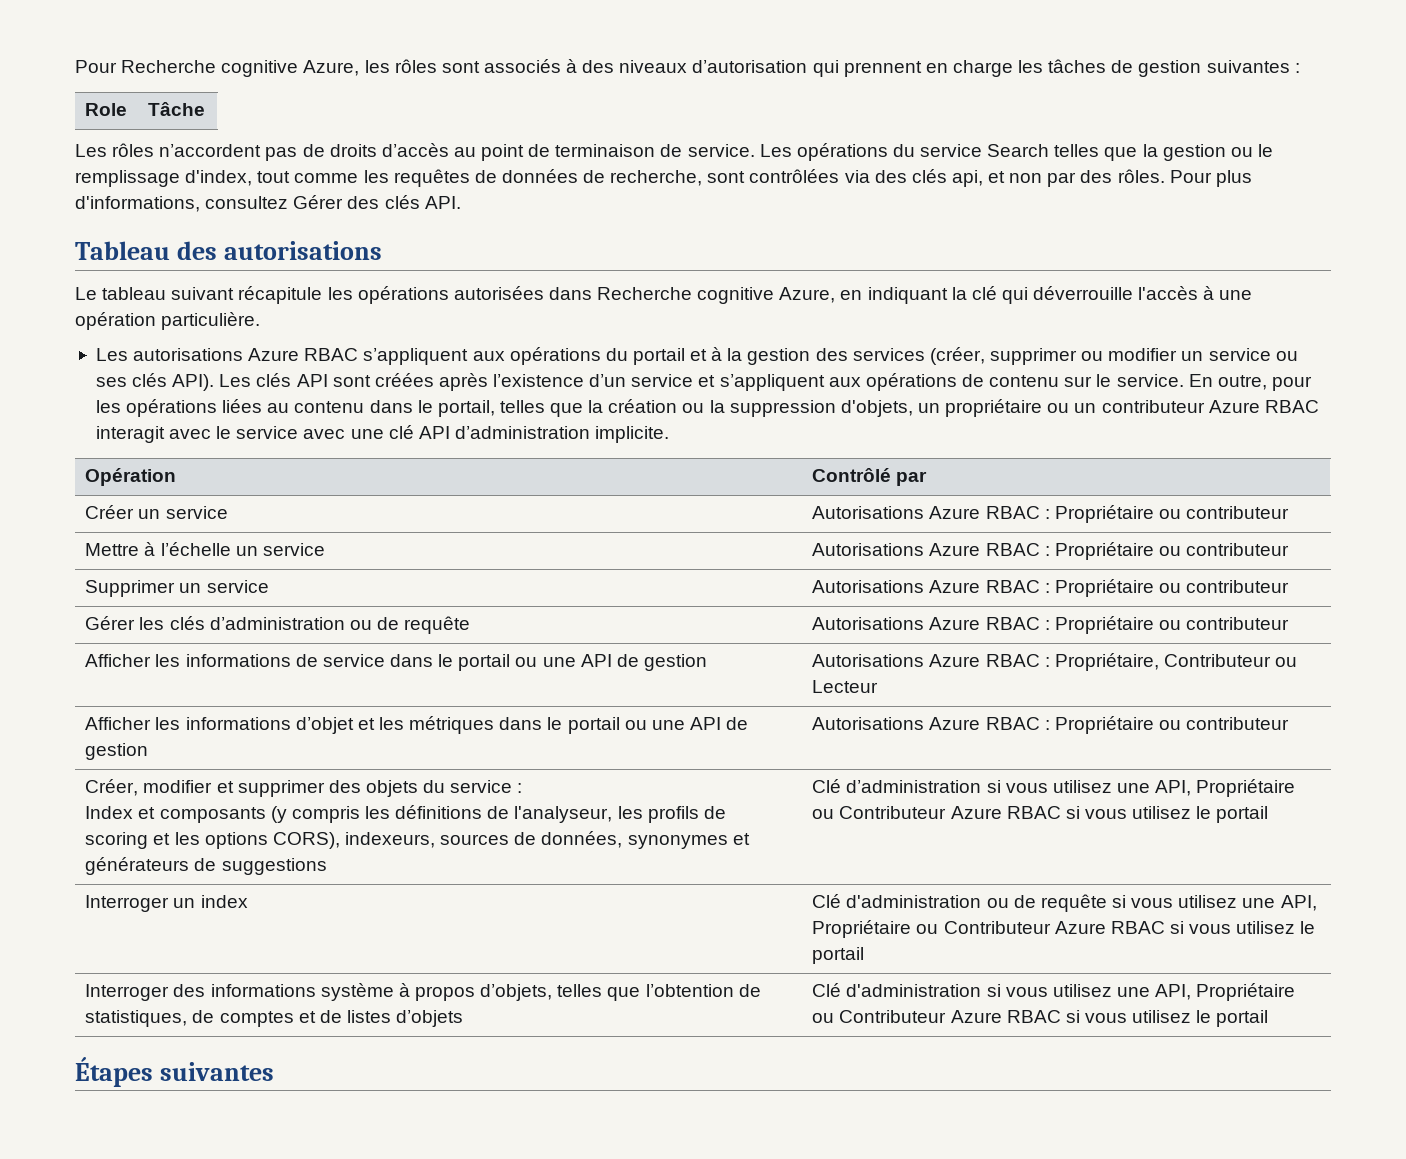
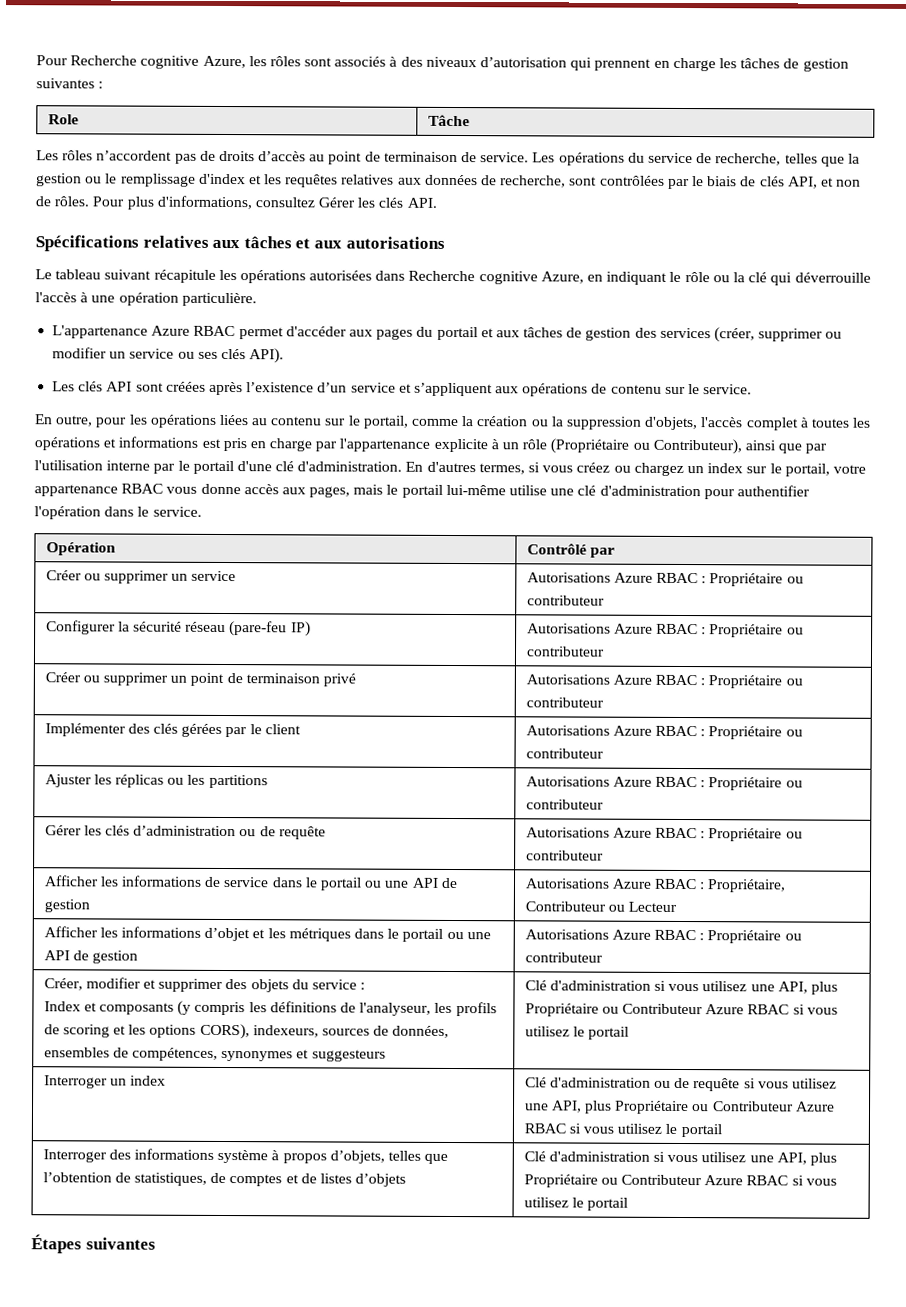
- Les opérations du service Search telles que la gestion ou le remplissage d'index, tout comme les requêtes de données de recherche, sont contrôlées via des clés api, et non par des rôles.
+ Les opérations du service de recherche, telles que la gestion ou le remplissage d'index et les requêtes relatives aux données de recherche, sont contrôlées par le biais de clés API, et non de rôles.
- Pour plus d'informations, consultez Gérer des clés API.
+ Pour plus d'informations, consultez Gérer les clés API.
- Tableau des autorisations
+ Spécifications relatives aux tâches et aux autorisations
- Le tableau suivant récapitule les opérations autorisées dans Recherche cognitive Azure, en indiquant la clé qui déverrouille l'accès à une opération particulière.
+ Le tableau suivant récapitule les opérations autorisées dans Recherche cognitive Azure, en indiquant le rôle ou la clé qui déverrouille l'accès à une opération particulière.
- Les autorisations Azure RBAC s’appliquent aux opérations du portail et à la gestion des services (créer, supprimer ou modifier un service ou ses clés API). Les clés API sont créées après l’existence d’un service et s’appliquent aux opérations de contenu sur le service. En outre, pour les opérations liées au contenu dans le portail, telles que la création ou la suppression d'objets, un propriétaire ou un contributeur Azure RBAC interagit avec le service avec une clé API d’administration implicite.
+ L'appartenance Azure RBAC permet d'accéder aux pages du portail et aux tâches de gestion des services (créer, supprimer ou modifier un service ou ses clés API).
+ Les clés API sont créées après l’existence d’un service et s’appliquent aux opérations de contenu sur le service.
+ En outre, pour les opérations liées au contenu sur le portail, comme la création ou la suppression d'objets, l'accès complet à toutes les opérations et informations est pris en charge par l'appartenance explicite à un rôle (Propriétaire ou Contributeur), ainsi que par l'utilisation interne par le portail d'une clé d'administration. En d'autres termes, si vous créez ou chargez un index sur le portail, votre appartenance RBAC vous donne accès aux pages, mais le portail lui-même utilise une clé d'administration pour authentifier l'opération dans le service.
- Créer un service | Autorisations Azure RBAC : Propriétaire ou contributeur
- Mettre à l’échelle un service | Autorisations Azure RBAC : Propriétaire ou contributeur
- Supprimer un service | Autorisations Azure RBAC : Propriétaire ou contributeur
+ Créer ou supprimer un service | Autorisations Azure RBAC : Propriétaire ou contributeur
+ Configurer la sécurité réseau (pare-feu IP) | Autorisations Azure RBAC : Propriétaire ou contributeur
+ Créer ou supprimer un point de terminaison privé | Autorisations Azure RBAC : Propriétaire ou contributeur
+ Implémenter des clés gérées par le client | Autorisations Azure RBAC : Propriétaire ou contributeur
+ Ajuster les réplicas ou les partitions | Autorisations Azure RBAC : Propriétaire ou contributeur
- Index et composants (y compris les définitions de l'analyseur, les profils de scoring et les options CORS), indexeurs, sources de données, synonymes et générateurs de suggestions | Clé d’administration si vous utilisez une API, Propriétaire ou Contributeur Azure RBAC si vous utilisez le portail
+ Index et composants (y compris les définitions de l'analyseur, les profils de scoring et les options CORS), indexeurs, sources de données, ensembles de compétences, synonymes et suggesteurs | Clé d'administration si vous utilisez une API, plus Propriétaire ou Contributeur Azure RBAC si vous utilisez le portail
- Interroger un index | Clé d'administration ou de requête si vous utilisez une API, Propriétaire ou Contributeur Azure RBAC si vous utilisez le portail
+ Interroger un index | Clé d'administration ou de requête si vous utilisez une API, plus Propriétaire ou Contributeur Azure RBAC si vous utilisez le portail
- Interroger des informations système à propos d’objets, telles que l’obtention de statistiques, de comptes et de listes d’objets | Clé d'administration si vous utilisez une API, Propriétaire ou Contributeur Azure RBAC si vous utilisez le portail
+ Interroger des informations système à propos d’objets, telles que l’obtention de statistiques, de comptes et de listes d’objets | Clé d'administration si vous utilisez une API, plus Propriétaire ou Contributeur Azure RBAC si vous utilisez le portail

